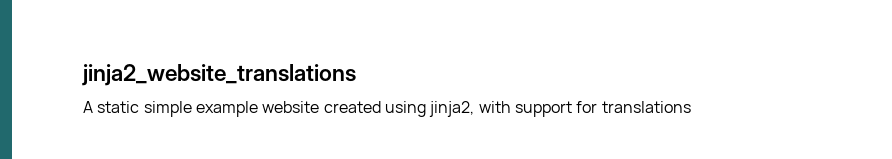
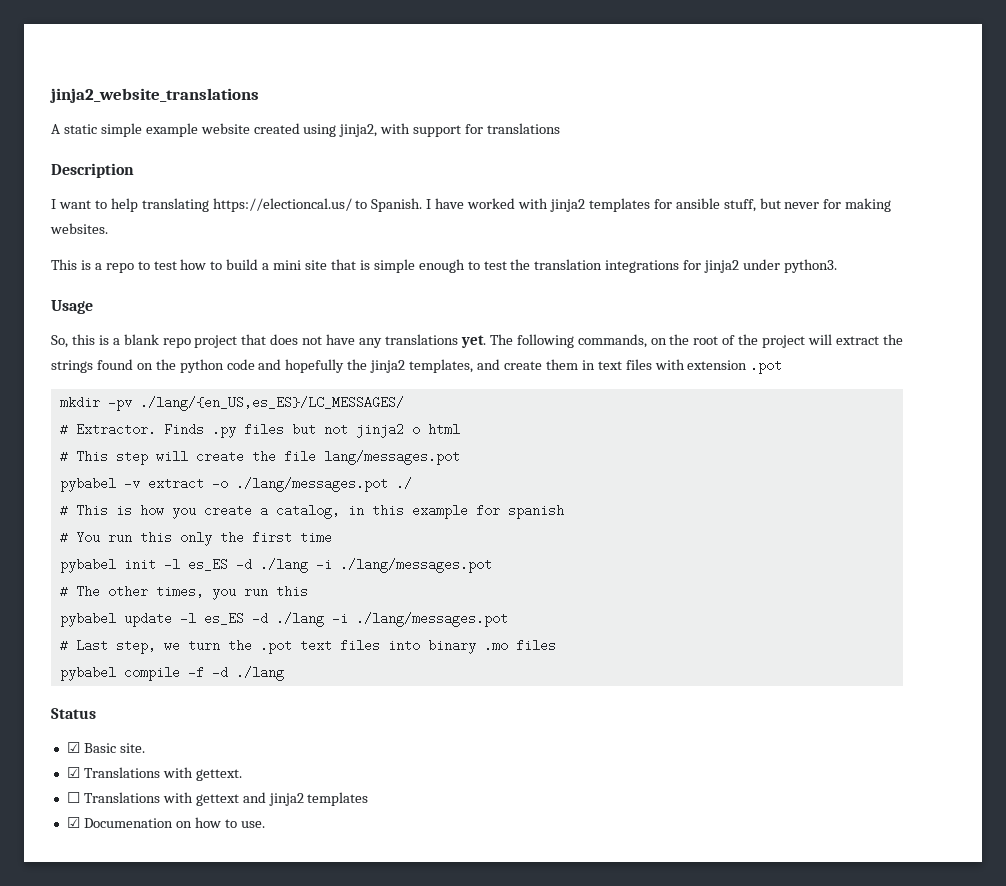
+ Description
+ I want to help translating https://electioncal.us/ to Spanish. I have worked with jinja2 templates for ansible stuff, but never for making websites.
+ This is a repo to test how to build a mini site that is simple enough to test the translation integrations for jinja2 under python3.
+ Usage
+ So, this is a blank repo project that does not have any translations yet. The following commands, on the root of the project will extract the strings found on the python code and hopefully the jinja2 templates, and create them in text files with extension .pot
+ mkdir -pv ./lang/{en_US,es_ES}/LC_MESSAGES/
+ # Extractor. Finds .py files but not jinja2 o html
+ # This step will create the file lang/messages.pot
+ pybabel -v extract -o ./lang/messages.pot ./
+ # This is how you create a catalog, in this example for spanish
+ # You run this only the first time
+ pybabel init -l es_ES -d ./lang -i ./lang/messages.pot
+ # The other times, you run this
+ pybabel update -l es_ES -d ./lang -i ./lang/messages.pot
+ # Last step, we turn the .pot text files into binary .mo files
+ pybabel compile -f -d ./lang
+ Status
+ ☑ Basic site.
+ ☑ Translations with gettext.
+ ☐ Translations with gettext and jinja2 templates
+ ☑ Documenation on how to use.

